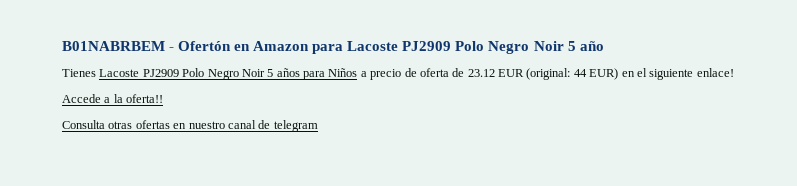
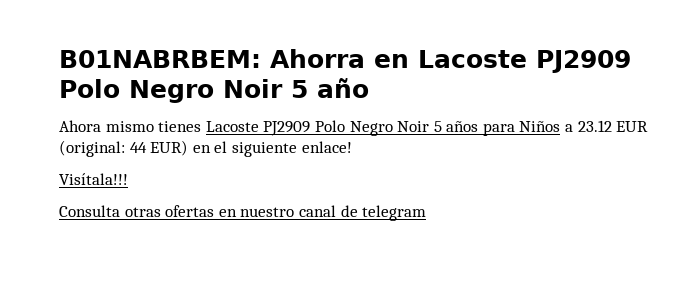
- B01NABRBEM - Ofertón en Amazon para Lacoste PJ2909 Polo Negro Noir 5 año
+ B01NABRBEM: Ahorra en Lacoste PJ2909 Polo Negro Noir 5 año
- Tienes Lacoste PJ2909 Polo Negro Noir 5 años para Niños a precio de oferta de 23.12 EUR (original: 44 EUR) en el siguiente enlace!
+ Ahora mismo tienes Lacoste PJ2909 Polo Negro Noir 5 años para Niños a 23.12 EUR (original: 44 EUR) en el siguiente enlace!
- Accede a la oferta!!
+ Visítala!!!

